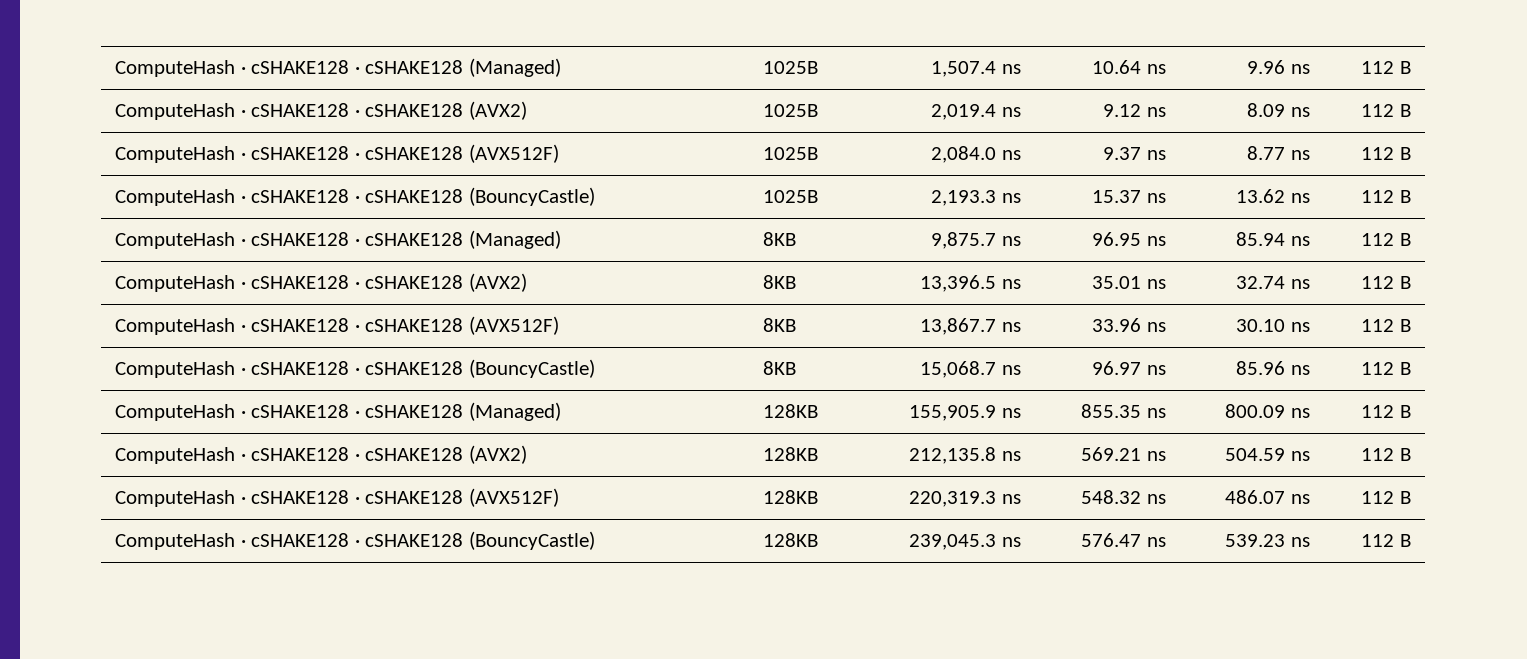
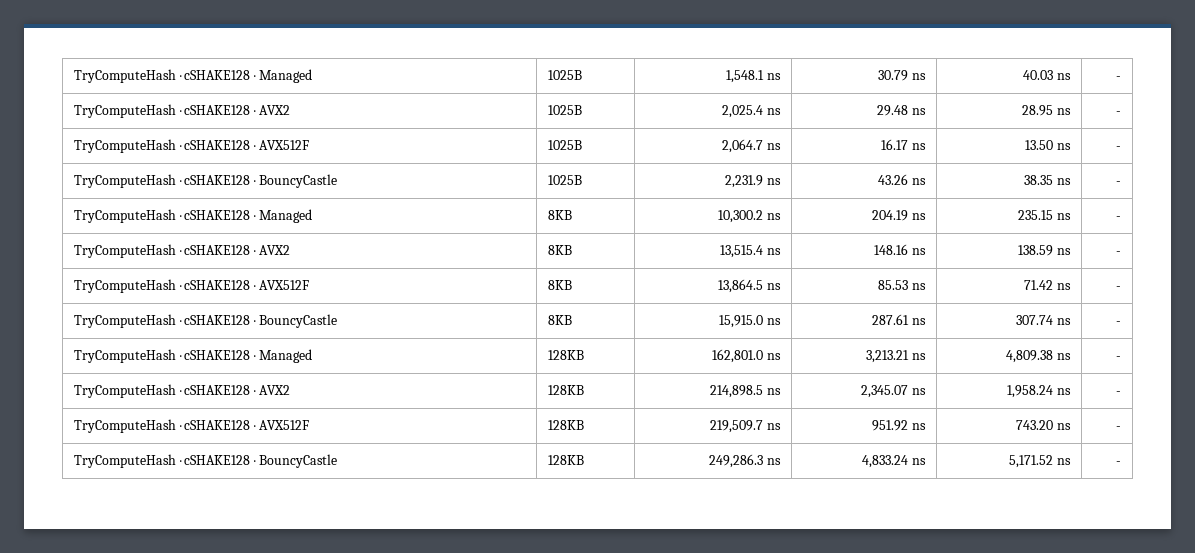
- ComputeHash · cSHAKE128 · cSHAKE128 (Managed) | 1025B | 1,507.4 ns | 10.64 ns | 9.96 ns | 112 B
- ComputeHash · cSHAKE128 · cSHAKE128 (AVX2) | 1025B | 2,019.4 ns | 9.12 ns | 8.09 ns | 112 B
- ComputeHash · cSHAKE128 · cSHAKE128 (AVX512F) | 1025B | 2,084.0 ns | 9.37 ns | 8.77 ns | 112 B
- ComputeHash · cSHAKE128 · cSHAKE128 (BouncyCastle) | 1025B | 2,193.3 ns | 15.37 ns | 13.62 ns | 112 B
- ComputeHash · cSHAKE128 · cSHAKE128 (Managed) | 8KB | 9,875.7 ns | 96.95 ns | 85.94 ns | 112 B
- ComputeHash · cSHAKE128 · cSHAKE128 (AVX2) | 8KB | 13,396.5 ns | 35.01 ns | 32.74 ns | 112 B
- ComputeHash · cSHAKE128 · cSHAKE128 (AVX512F) | 8KB | 13,867.7 ns | 33.96 ns | 30.10 ns | 112 B
- ComputeHash · cSHAKE128 · cSHAKE128 (BouncyCastle) | 8KB | 15,068.7 ns | 96.97 ns | 85.96 ns | 112 B
- ComputeHash · cSHAKE128 · cSHAKE128 (Managed) | 128KB | 155,905.9 ns | 855.35 ns | 800.09 ns | 112 B
- ComputeHash · cSHAKE128 · cSHAKE128 (AVX2) | 128KB | 212,135.8 ns | 569.21 ns | 504.59 ns | 112 B
- ComputeHash · cSHAKE128 · cSHAKE128 (AVX512F) | 128KB | 220,319.3 ns | 548.32 ns | 486.07 ns | 112 B
- ComputeHash · cSHAKE128 · cSHAKE128 (BouncyCastle) | 128KB | 239,045.3 ns | 576.47 ns | 539.23 ns | 112 B
+ TryComputeHash · cSHAKE128 · Managed | 1025B | 1,548.1 ns | 30.79 ns | 40.03 ns | -
+ TryComputeHash · cSHAKE128 · AVX2 | 1025B | 2,025.4 ns | 29.48 ns | 28.95 ns | -
+ TryComputeHash · cSHAKE128 · AVX512F | 1025B | 2,064.7 ns | 16.17 ns | 13.50 ns | -
+ TryComputeHash · cSHAKE128 · BouncyCastle | 1025B | 2,231.9 ns | 43.26 ns | 38.35 ns | -
+ TryComputeHash · cSHAKE128 · Managed | 8KB | 10,300.2 ns | 204.19 ns | 235.15 ns | -
+ TryComputeHash · cSHAKE128 · AVX2 | 8KB | 13,515.4 ns | 148.16 ns | 138.59 ns | -
+ TryComputeHash · cSHAKE128 · AVX512F | 8KB | 13,864.5 ns | 85.53 ns | 71.42 ns | -
+ TryComputeHash · cSHAKE128 · BouncyCastle | 8KB | 15,915.0 ns | 287.61 ns | 307.74 ns | -
+ TryComputeHash · cSHAKE128 · Managed | 128KB | 162,801.0 ns | 3,213.21 ns | 4,809.38 ns | -
+ TryComputeHash · cSHAKE128 · AVX2 | 128KB | 214,898.5 ns | 2,345.07 ns | 1,958.24 ns | -
+ TryComputeHash · cSHAKE128 · AVX512F | 128KB | 219,509.7 ns | 951.92 ns | 743.20 ns | -
+ TryComputeHash · cSHAKE128 · BouncyCastle | 128KB | 249,286.3 ns | 4,833.24 ns | 5,171.52 ns | -

